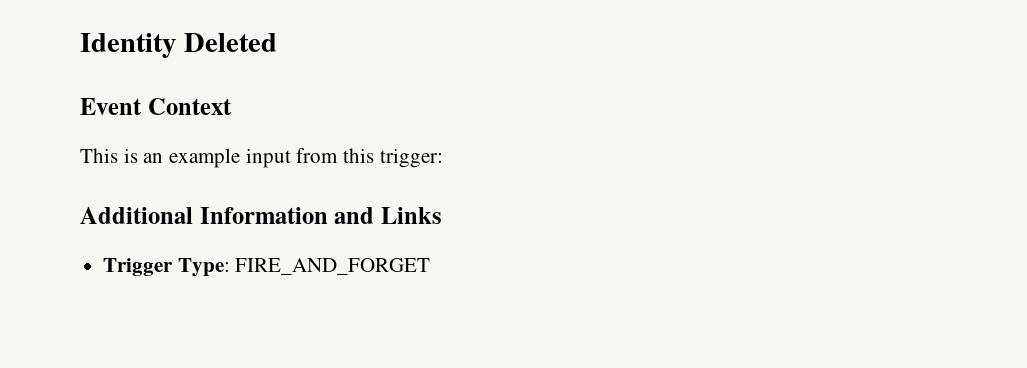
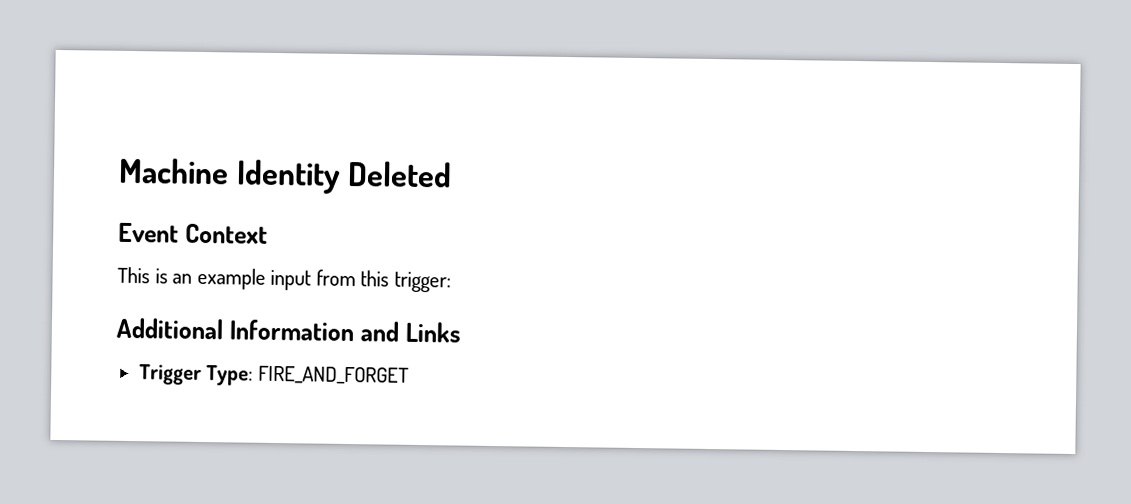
- Identity Deleted
+ Machine Identity Deleted

